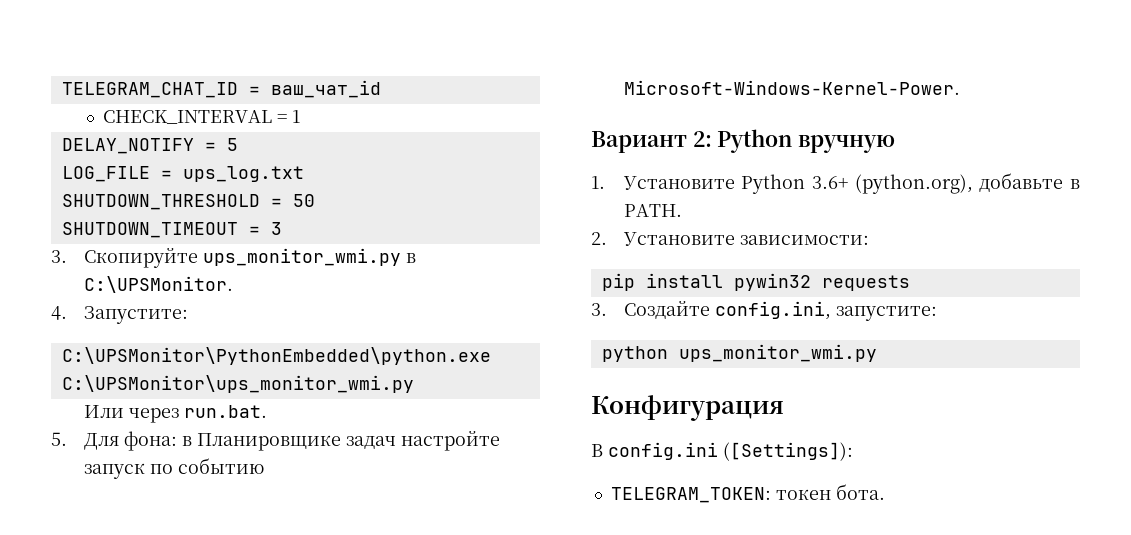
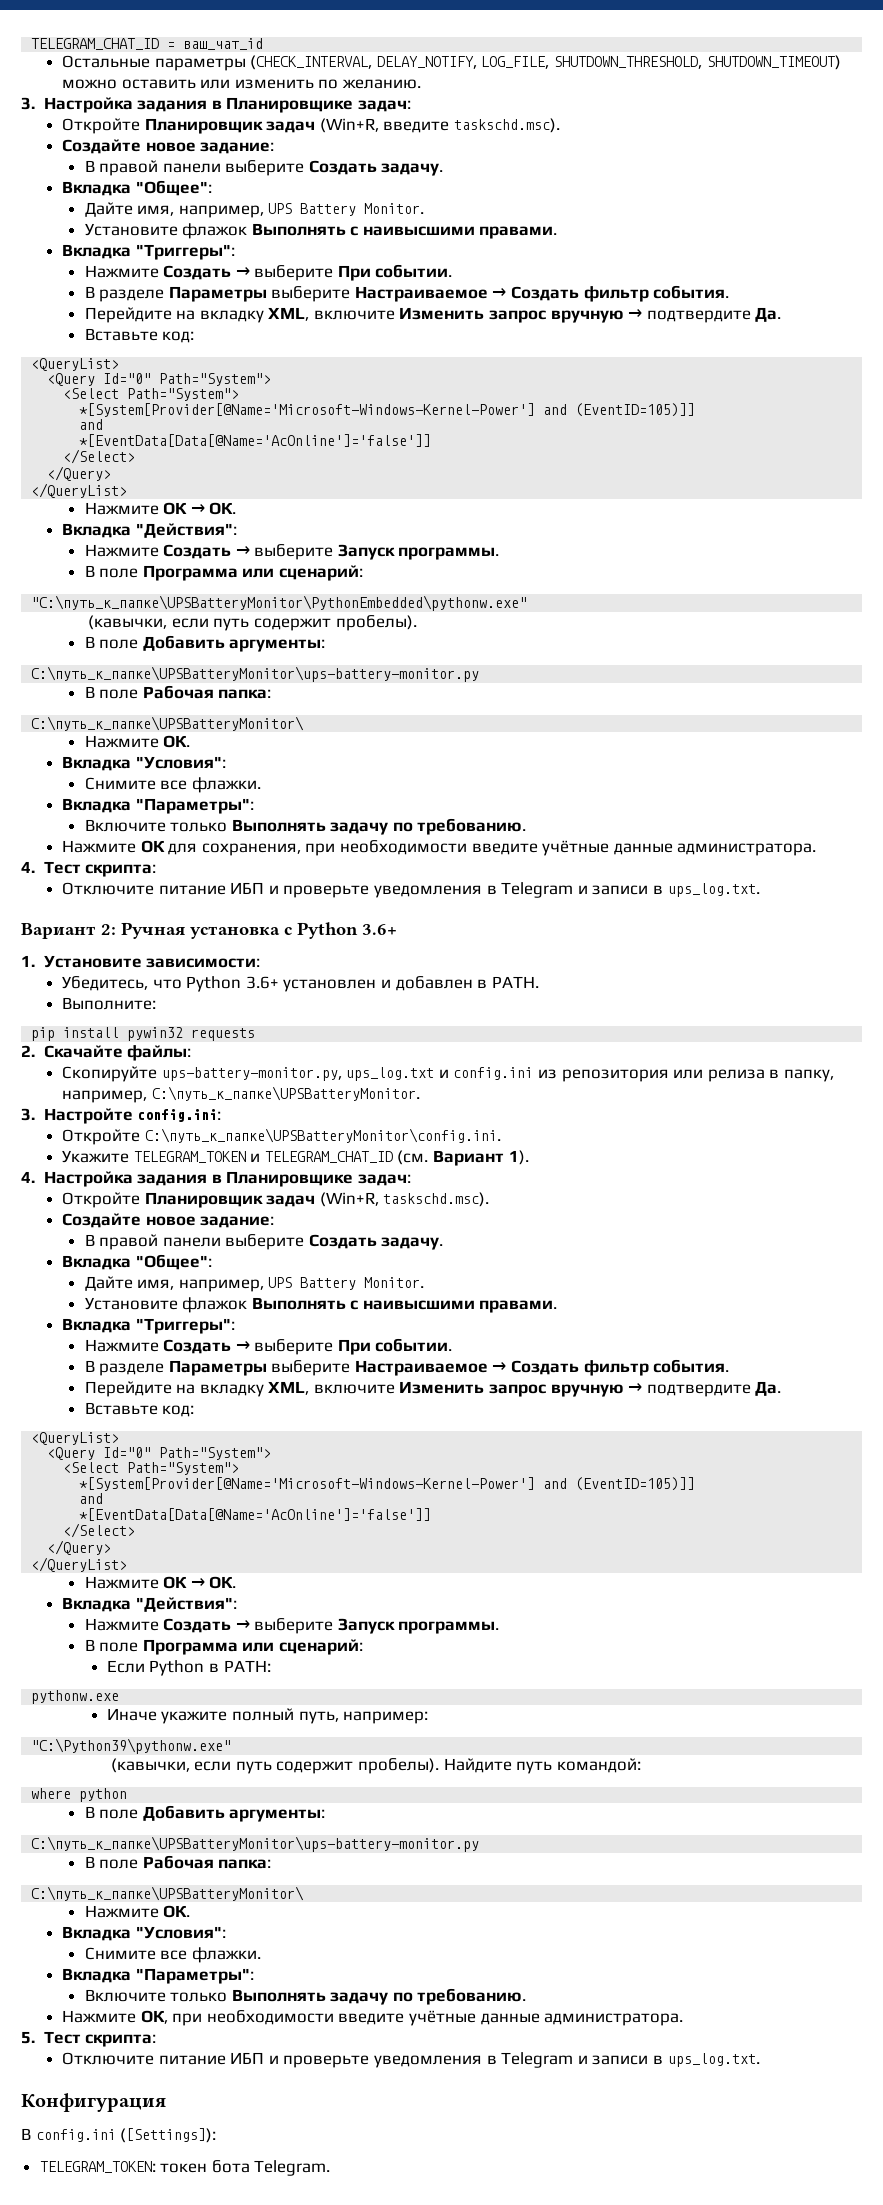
- CHECK_INTERVAL = 1
- DELAY_NOTIFY = 5
- LOG_FILE = ups_log.txt
- SHUTDOWN_THRESHOLD = 50
- SHUTDOWN_TIMEOUT = 3
- 3. Скопируйте ups_monitor_wmi.py в C:\UPSMonitor.
- 4. Запустите:
- C:\UPSMonitor\PythonEmbedded\python.exe C:\UPSMonitor\ups_monitor_wmi.py
- Или через run.bat.
- 5. Для фона: в Планировщике задач настройте запуск по событию Microsoft-Windows-Kernel-Power.
- Вариант 2: Python вручную
- 1. Установите Python 3.6+ (python.org), добавьте в PATH.
- 2. Установите зависимости:
+ Остальные параметры (CHECK_INTERVAL, DELAY_NOTIFY, LOG_FILE, SHUTDOWN_THRESHOLD, SHUTDOWN_TIMEOUT) можно оставить или изменить по желанию.
+ 3. Настройка задания в Планировщике задач:
+ Откройте Планировщик задач (Win+R, введите taskschd.msc).
+ Создайте новое задание:
+ В правой панели выберите Создать задачу.
+ Вкладка "Общее":
+ Дайте имя, например, UPS Battery Monitor.
+ Установите флажок Выполнять с наивысшими правами.
+ Вкладка "Триггеры":
+ Нажмите Создать → выберите При событии.
+ В разделе Параметры выберите Настраиваемое → Создать фильтр события.
+ Перейдите на вкладку XML, включите Изменить запрос вручную → подтвердите Да.
+ Вставьте код:
+ <QueryList>
+ <Query Id="0" Path="System">
+ <Select Path="System">
+ *[System[Provider[@Name='Microsoft-Windows-Kernel-Power'] and (EventID=105)]]
+ and
+ *[EventData[Data[@Name='AcOnline']='false']]
+ </Select>
+ </Query>
+ </QueryList>
+ Нажмите ОК → ОК.
+ Вкладка "Действия":
+ Нажмите Создать → выберите Запуск программы.
+ В поле Программа или сценарий:
+ "C:\путь_к_папке\UPSBatteryMonitor\PythonEmbedded\pythonw.exe"
+ (кавычки, если путь содержит пробелы).
+ В поле Добавить аргументы:
+ C:\путь_к_папке\UPSBatteryMonitor\ups-battery-monitor.py
+ В поле Рабочая папка:
+ C:\путь_к_папке\UPSBatteryMonitor\
+ Нажмите ОК.
+ Вкладка "Условия":
+ Снимите все флажки.
+ Вкладка "Параметры":
+ Включите только Выполнять задачу по требованию.
+ Нажмите ОК для сохранения, при необходимости введите учётные данные администратора.
+ 4. Тест скрипта:
+ Отключите питание ИБП и проверьте уведомления в Telegram и записи в ups_log.txt.
+ Вариант 2: Ручная установка с Python 3.6+
+ 1. Установите зависимости:
+ Убедитесь, что Python 3.6+ установлен и добавлен в PATH.
+ Выполните:
  pip install pywin32 requests
- 3. Создайте config.ini, запустите:
- python ups_monitor_wmi.py
+ 2. Скачайте файлы:
+ Скопируйте ups-battery-monitor.py, ups_log.txt и config.ini из репозитория или релиза в папку, например, C:\путь_к_папке\UPSBatteryMonitor.
+ 3. Настройте config.ini:
+ Откройте C:\путь_к_папке\UPSBatteryMonitor\config.ini.
+ Укажите TELEGRAM_TOKEN и TELEGRAM_CHAT_ID (см. Вариант 1).
+ 4. Настройка задания в Планировщике задач:
+ Откройте Планировщик задач (Win+R, taskschd.msc).
+ Создайте новое задание:
+ В правой панели выберите Создать задачу.
+ Вкладка "Общее":
+ Дайте имя, например, UPS Battery Monitor.
+ Установите флажок Выполнять с наивысшими правами.
+ Вкладка "Триггеры":
+ Нажмите Создать → выберите При событии.
+ В разделе Параметры выберите Настраиваемое → Создать фильтр события.
+ Перейдите на вкладку XML, включите Изменить запрос вручную → подтвердите Да.
+ Вставьте код:
+ <QueryList>
+ <Query Id="0" Path="System">
+ <Select Path="System">
+ *[System[Provider[@Name='Microsoft-Windows-Kernel-Power'] and (EventID=105)]]
+ and
+ *[EventData[Data[@Name='AcOnline']='false']]
+ </Select>
+ </Query>
+ </QueryList>
+ Нажмите ОК → ОК.
+ Вкладка "Действия":
+ Нажмите Создать → выберите Запуск программы.
+ В поле Программа или сценарий:
+ Если Python в PATH:
+ pythonw.exe
+ Иначе укажите полный путь, например:
+ "C:\Python39\pythonw.exe"
+ (кавычки, если путь содержит пробелы). Найдите путь командой:
+ where python
+ В поле Добавить аргументы:
+ C:\путь_к_папке\UPSBatteryMonitor\ups-battery-monitor.py
+ В поле Рабочая папка:
+ C:\путь_к_папке\UPSBatteryMonitor\
+ Нажмите ОК.
+ Вкладка "Условия":
+ Снимите все флажки.
+ Вкладка "Параметры":
+ Включите только Выполнять задачу по требованию.
+ Нажмите ОК, при необходимости введите учётные данные администратора.
+ 5. Тест скрипта:
+ Отключите питание ИБП и проверьте уведомления в Telegram и записи в ups_log.txt.
- TELEGRAM_TOKEN: токен бота.
+ TELEGRAM_TOKEN: токен бота Telegram.

